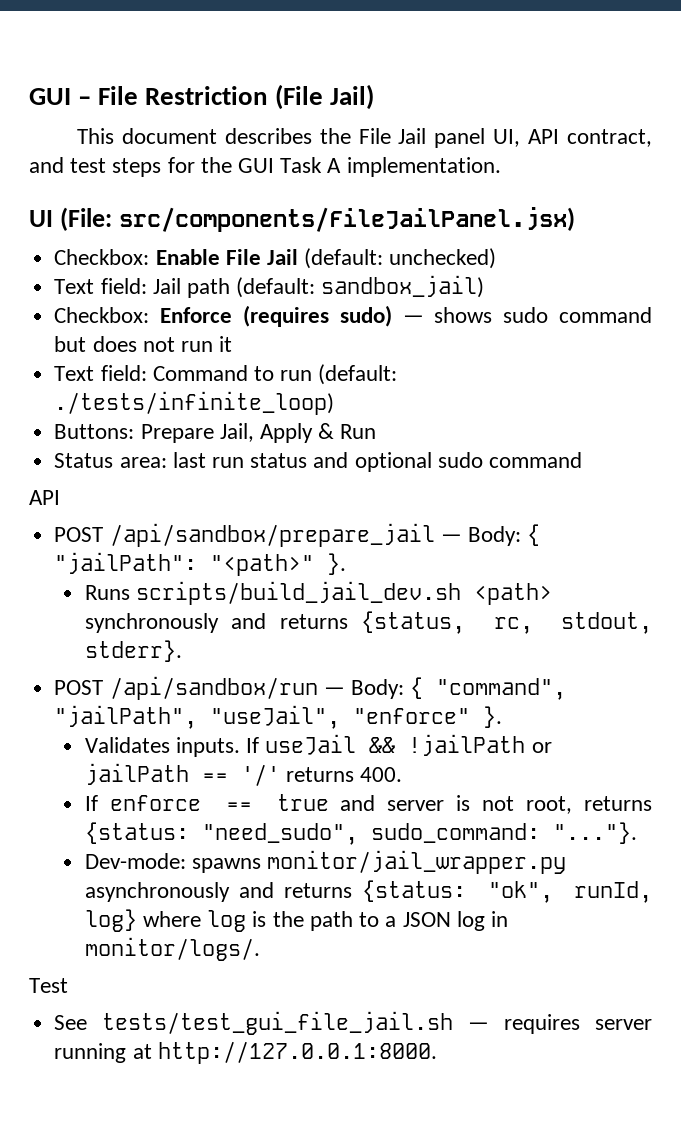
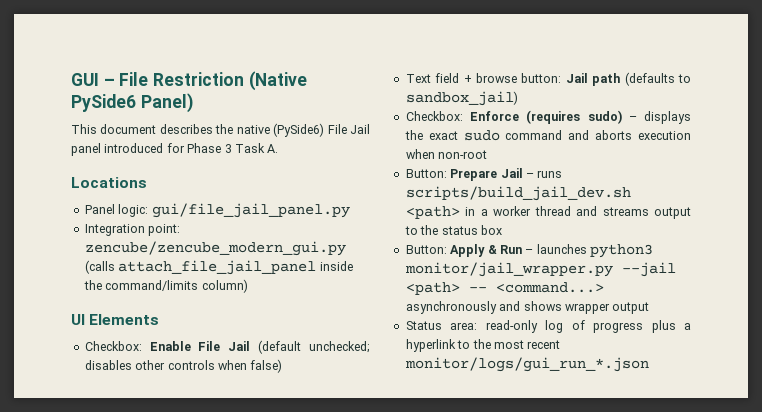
- GUI – File Restriction (File Jail)
+ GUI – File Restriction (Native PySide6 Panel)
- This document describes the File Jail panel UI, API contract, and test steps for the GUI Task A implementation.
+ This document describes the native (PySide6) File Jail panel introduced for Phase 3 Task A.
+ Locations
+ Panel logic: gui/file_jail_panel.py
+ Integration point: zencube/zencube_modern_gui.py (calls attach_file_jail_panel inside the command/limits column)
- UI (File: src/components/FileJailPanel.jsx)
+ UI Elements
- Checkbox: Enable File Jail (default: unchecked)
- Text field: Jail path (default: sandbox_jail)
+ Checkbox: Enable File Jail (default unchecked; disables other controls when false)
+ Text field + browse button: Jail path (defaults to sandbox_jail)
- Checkbox: Enforce (requires sudo) — shows sudo command but does not run it
- Text field: Command to run (default: ./tests/infinite_loop)
- Buttons: Prepare Jail, Apply & Run
- Status area: last run status and optional sudo command
- API
- POST /api/sandbox/prepare_jail — Body: { "jailPath": "<path>" }.
- Runs scripts/build_jail_dev.sh <path> synchronously and returns {status, rc, stdout, stderr}.
- POST /api/sandbox/run — Body: { "command", "jailPath", "useJail", "enforce" }.
- Validates inputs. If useJail && !jailPath or jailPath == '/' returns 400.
- If enforce == true and server is not root, returns {status: "need_sudo", sudo_command: "..."}.
- Dev-mode: spawns monitor/jail_wrapper.py asynchronously and returns {status: "ok", runId, log} where log is the path to a JSON log in monitor/logs/.
- Test
- See tests/test_gui_file_jail.sh — requires server running at http://127.0.0.1:8000.
+ Checkbox: Enforce (requires sudo) – displays the exact sudo command and aborts execution when non-root
+ Button: Prepare Jail – runs scripts/build_jail_dev.sh <path> in a worker thread and streams output to the status box
+ Button: Apply & Run – launches python3 monitor/jail_wrapper.py --jail <path> -- <command...> asynchronously and shows wrapper output
+ Status area: read-only log of progress plus a hyperlink to the most recent monitor/logs/gui_run_*.json

